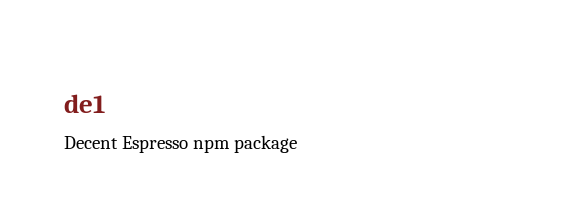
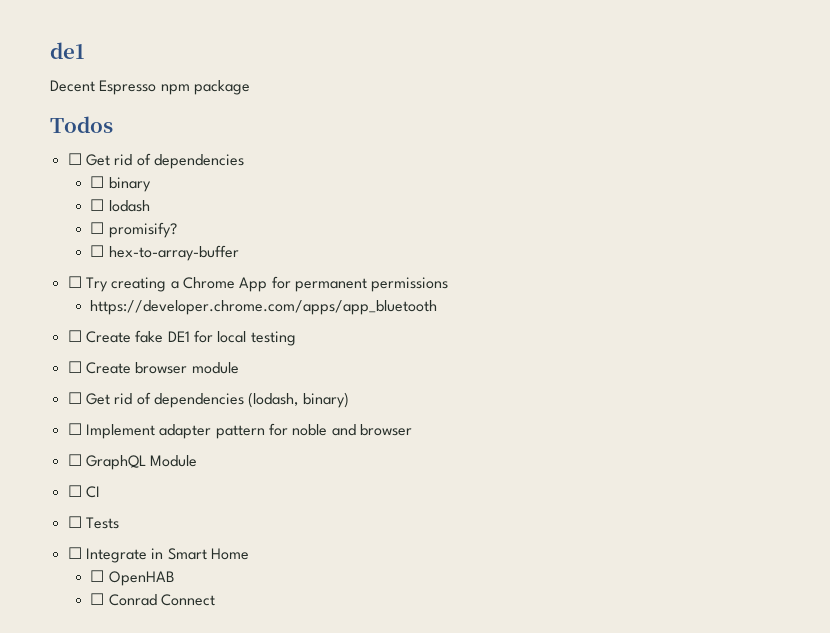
+ Todos
+ ☐ Get rid of dependencies
+ ☐ binary
+ ☐ lodash
+ ☐ promisify?
+ ☐ hex-to-array-buffer
+ ☐ Try creating a Chrome App for permanent permissions
+ https://developer.chrome.com/apps/app_bluetooth
+ ☐ Create fake DE1 for local testing
+ ☐ Create browser module
+ ☐ Get rid of dependencies (lodash, binary)
+ ☐ Implement adapter pattern for noble and browser
+ ☐ GraphQL Module
+ ☐ CI
+ ☐ Tests
+ ☐ Integrate in Smart Home
+ ☐ OpenHAB
+ ☐ Conrad Connect

